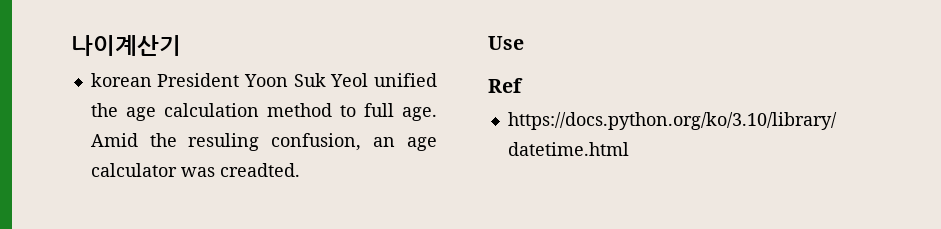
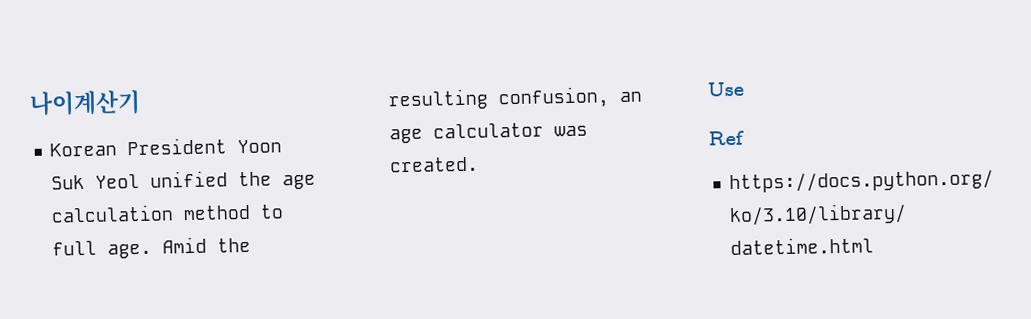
- korean President Yoon Suk Yeol unified the age calculation method to full age.
+ Korean President Yoon Suk Yeol unified the age calculation method to full age.
- Amid the resuling confusion, an age calculator was creadted.
+ Amid the resulting confusion, an age calculator was created.

